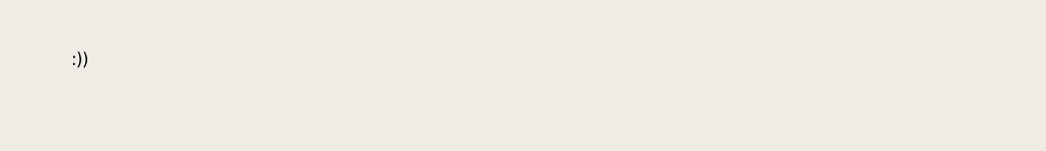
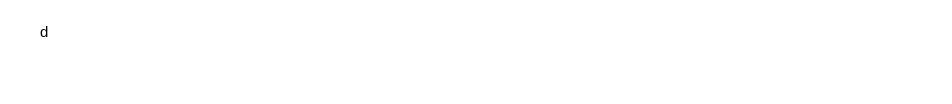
- :))
+ d

